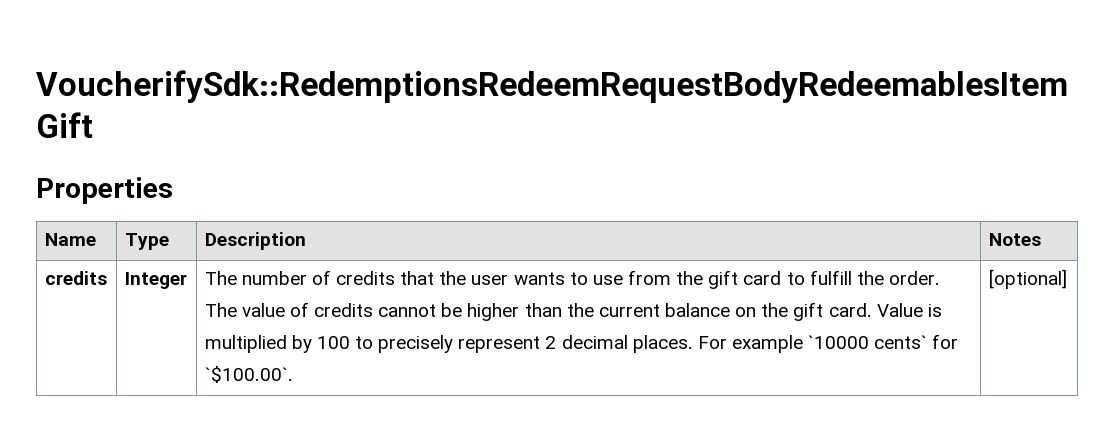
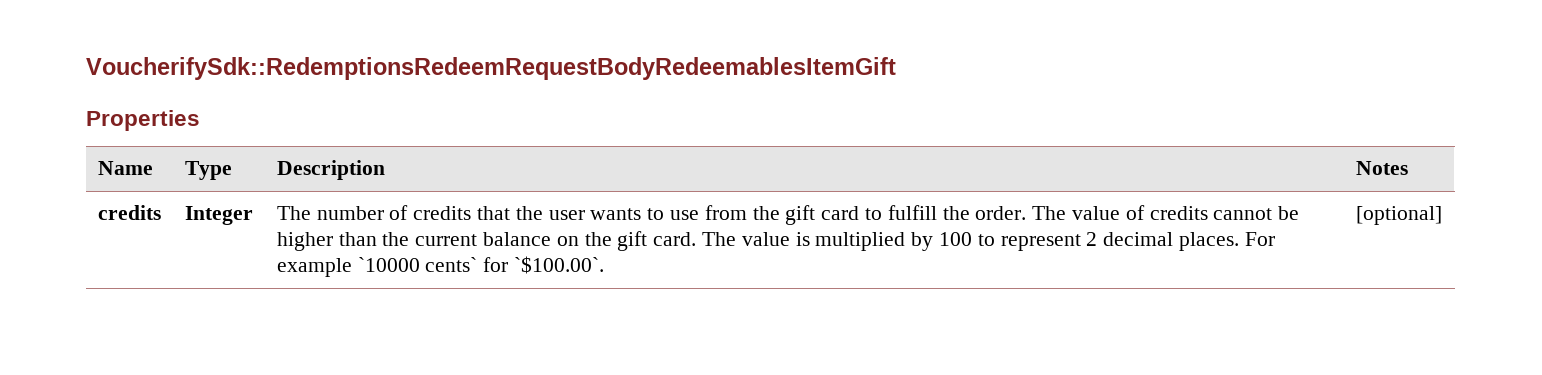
- Value is multiplied by 100 to precisely represent 2 decimal places.
+ The value is multiplied by 100 to represent 2 decimal places.

